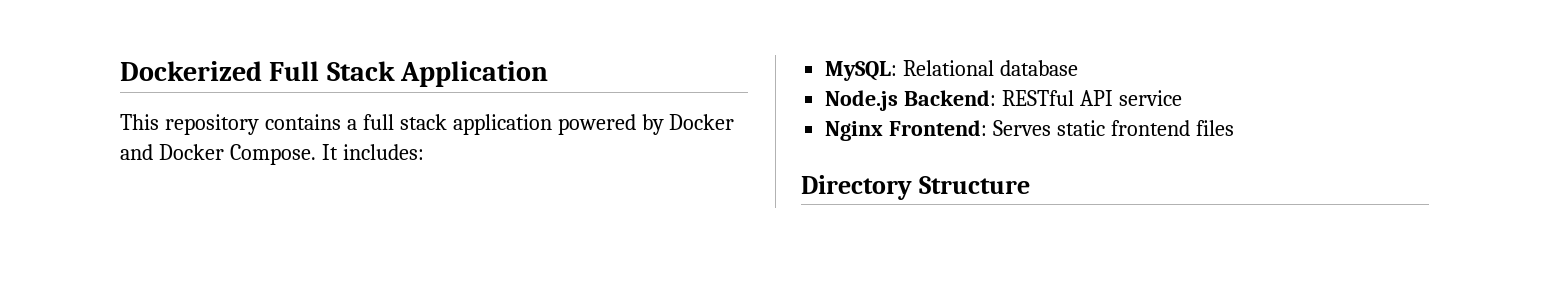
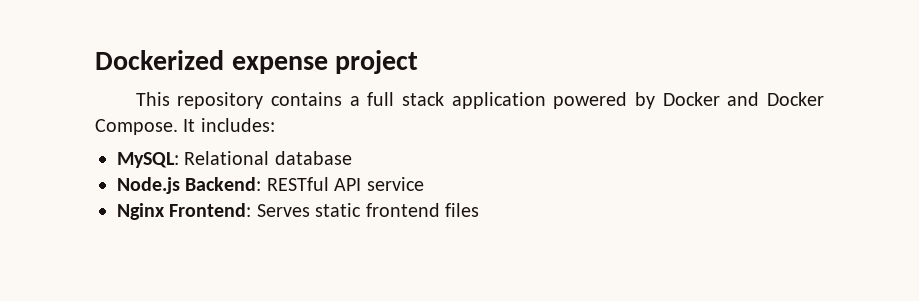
- Dockerized Full Stack Application
+ Dockerized expense project
- Directory Structure

